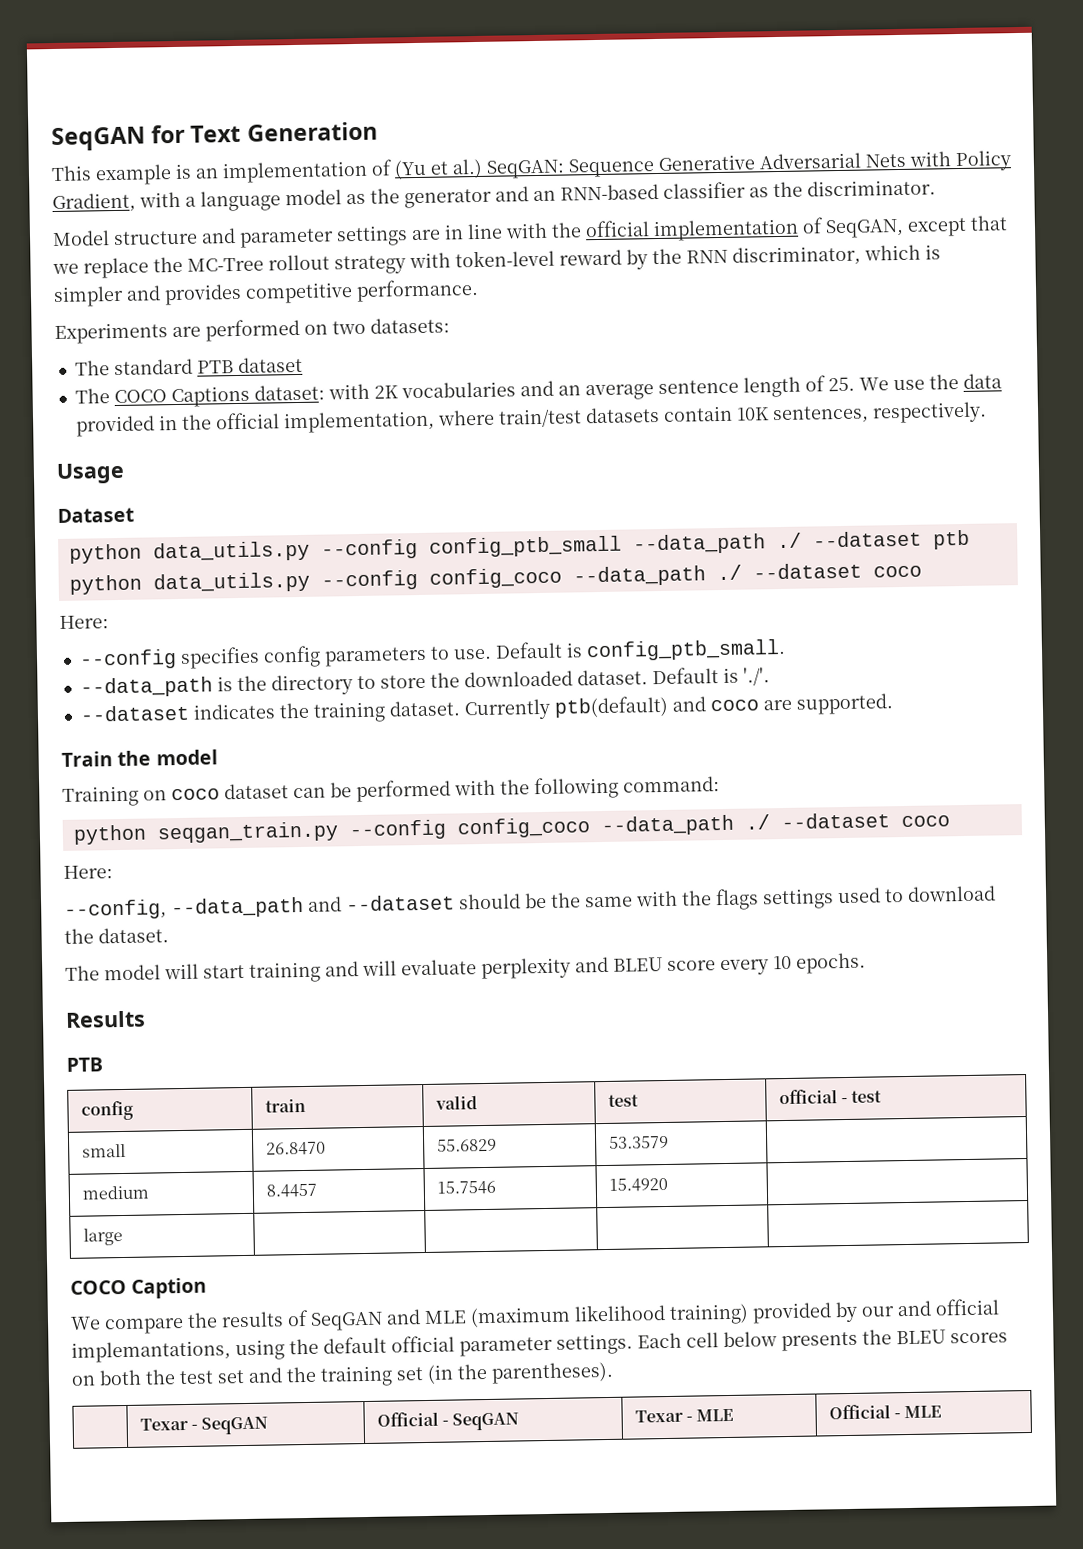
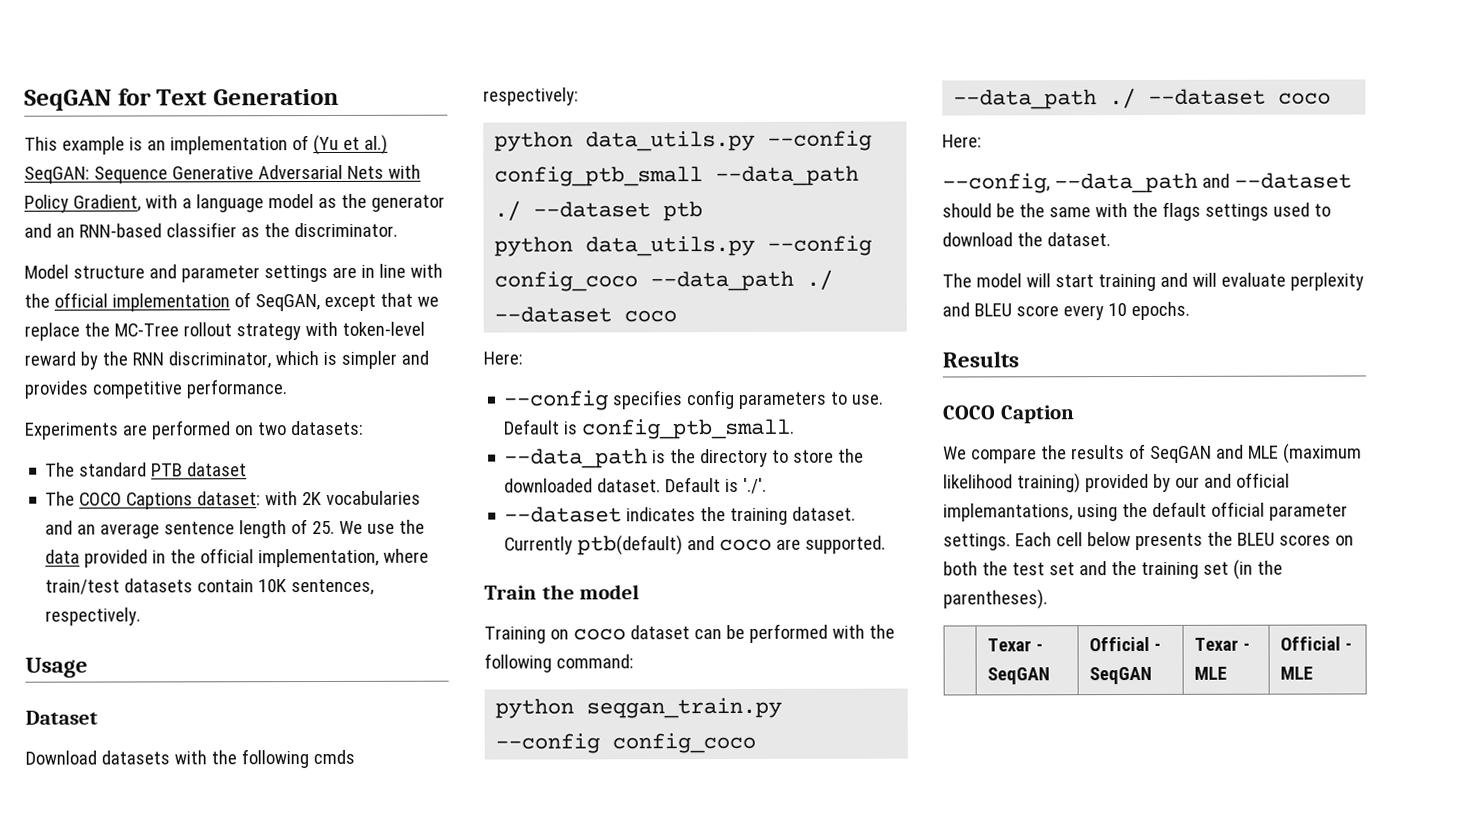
+ Download datasets with the following cmds respectively:
  Results
- PTB
- config | train | valid | test | official - test
- small | 26.8470 | 55.6829 | 53.3579 |
- medium | 8.4457 | 15.7546 | 15.4920 |
- large | | | |

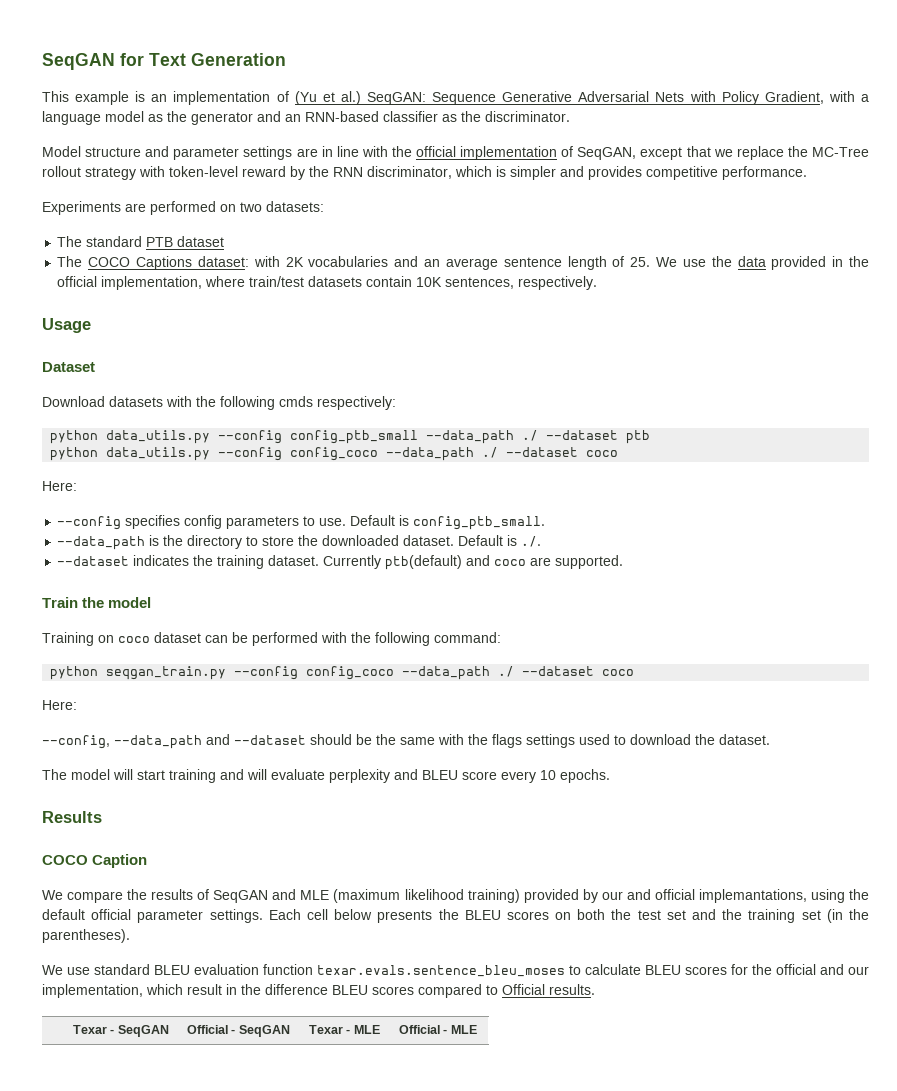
- Default is './'.
+ Default is ./.
+ We use standard BLEU evaluation function texar.evals.sentence_bleu_moses to calculate BLEU scores for the official and our implementation, which result in the difference BLEU scores compared to Official results.

